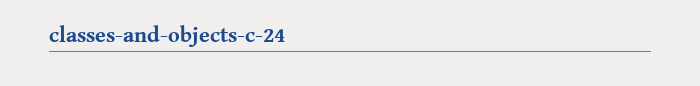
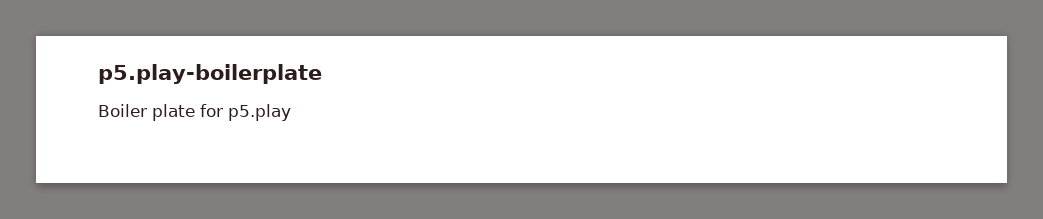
- classes-and-objects-c-24
+ p5.play-boilerplate
+ Boiler plate for p5.play

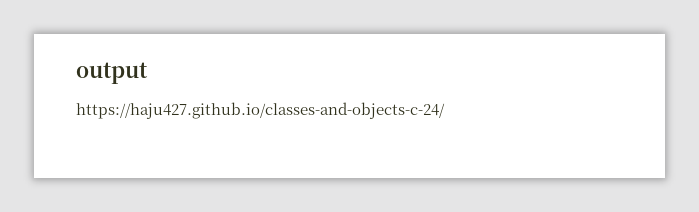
- p5.play-boilerplate
- Boiler plate for p5.play
+ output
+ https://haju427.github.io/classes-and-objects-c-24/

